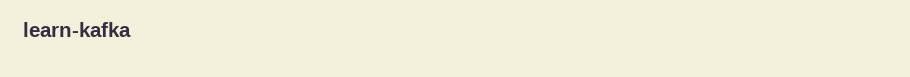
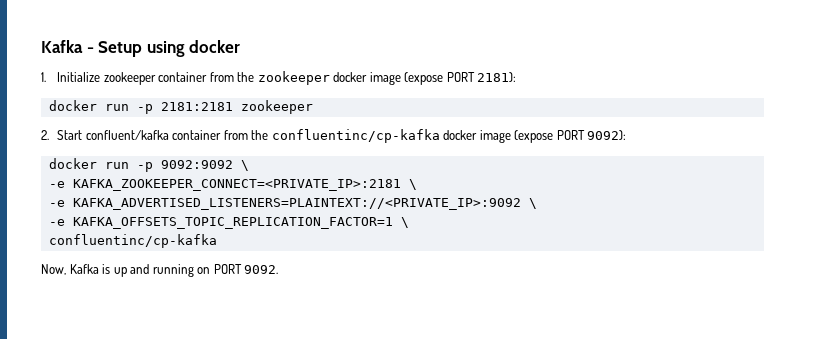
- learn-kafka
+ Kafka - Setup using docker
+ 1. Initialize zookeeper container from the zookeeper docker image (expose PORT 2181):
+ docker run -p 2181:2181 zookeeper
+ 2. Start confluent/kafka container from the confluentinc/cp-kafka docker image (expose PORT 9092):
+ docker run -p 9092:9092 \
+ -e KAFKA_ZOOKEEPER_CONNECT=<PRIVATE_IP>:2181 \
+ -e KAFKA_ADVERTISED_LISTENERS=PLAINTEXT://<PRIVATE_IP>:9092 \
+ -e KAFKA_OFFSETS_TOPIC_REPLICATION_FACTOR=1 \
+ confluentinc/cp-kafka
+ Now, Kafka is up and running on PORT 9092.

